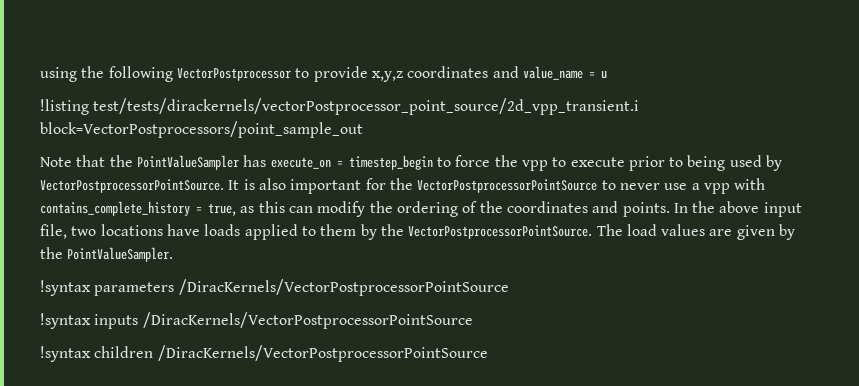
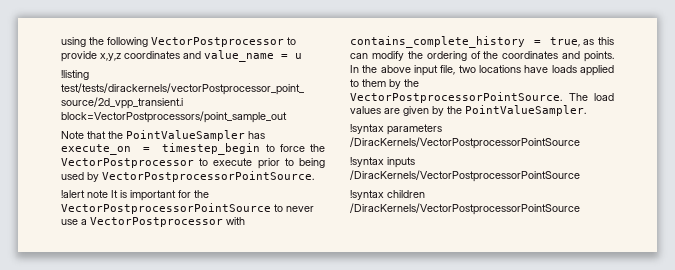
- Note that the PointValueSampler has execute_on = timestep_begin to force the vpp to execute prior to being used by VectorPostprocessorPointSource. It is also important for the VectorPostprocessorPointSource to never use a vpp with contains_complete_history = true, as this can modify the ordering of the coordinates and points.
+ Note that the PointValueSampler has execute_on = timestep_begin to force the VectorPostprocessor to execute prior to being used by VectorPostprocessorPointSource.
+ !alert note It is important for the VectorPostprocessorPointSource to never use a VectorPostprocessor with contains_complete_history = true, as this can modify the ordering of the coordinates and points.

